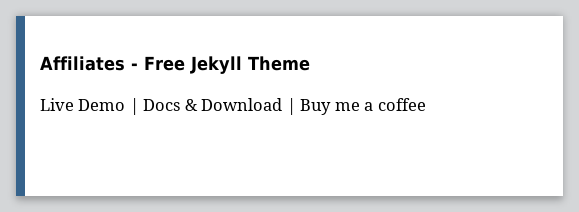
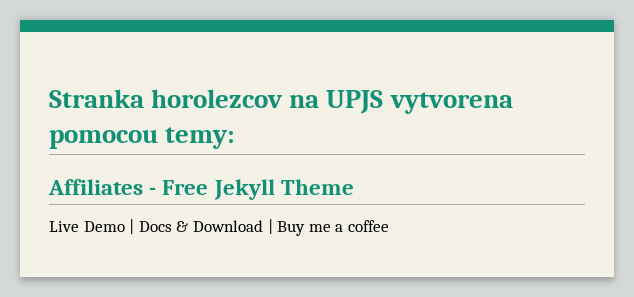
+ Stranka horolezcov na UPJS vytvorena pomocou temy:

